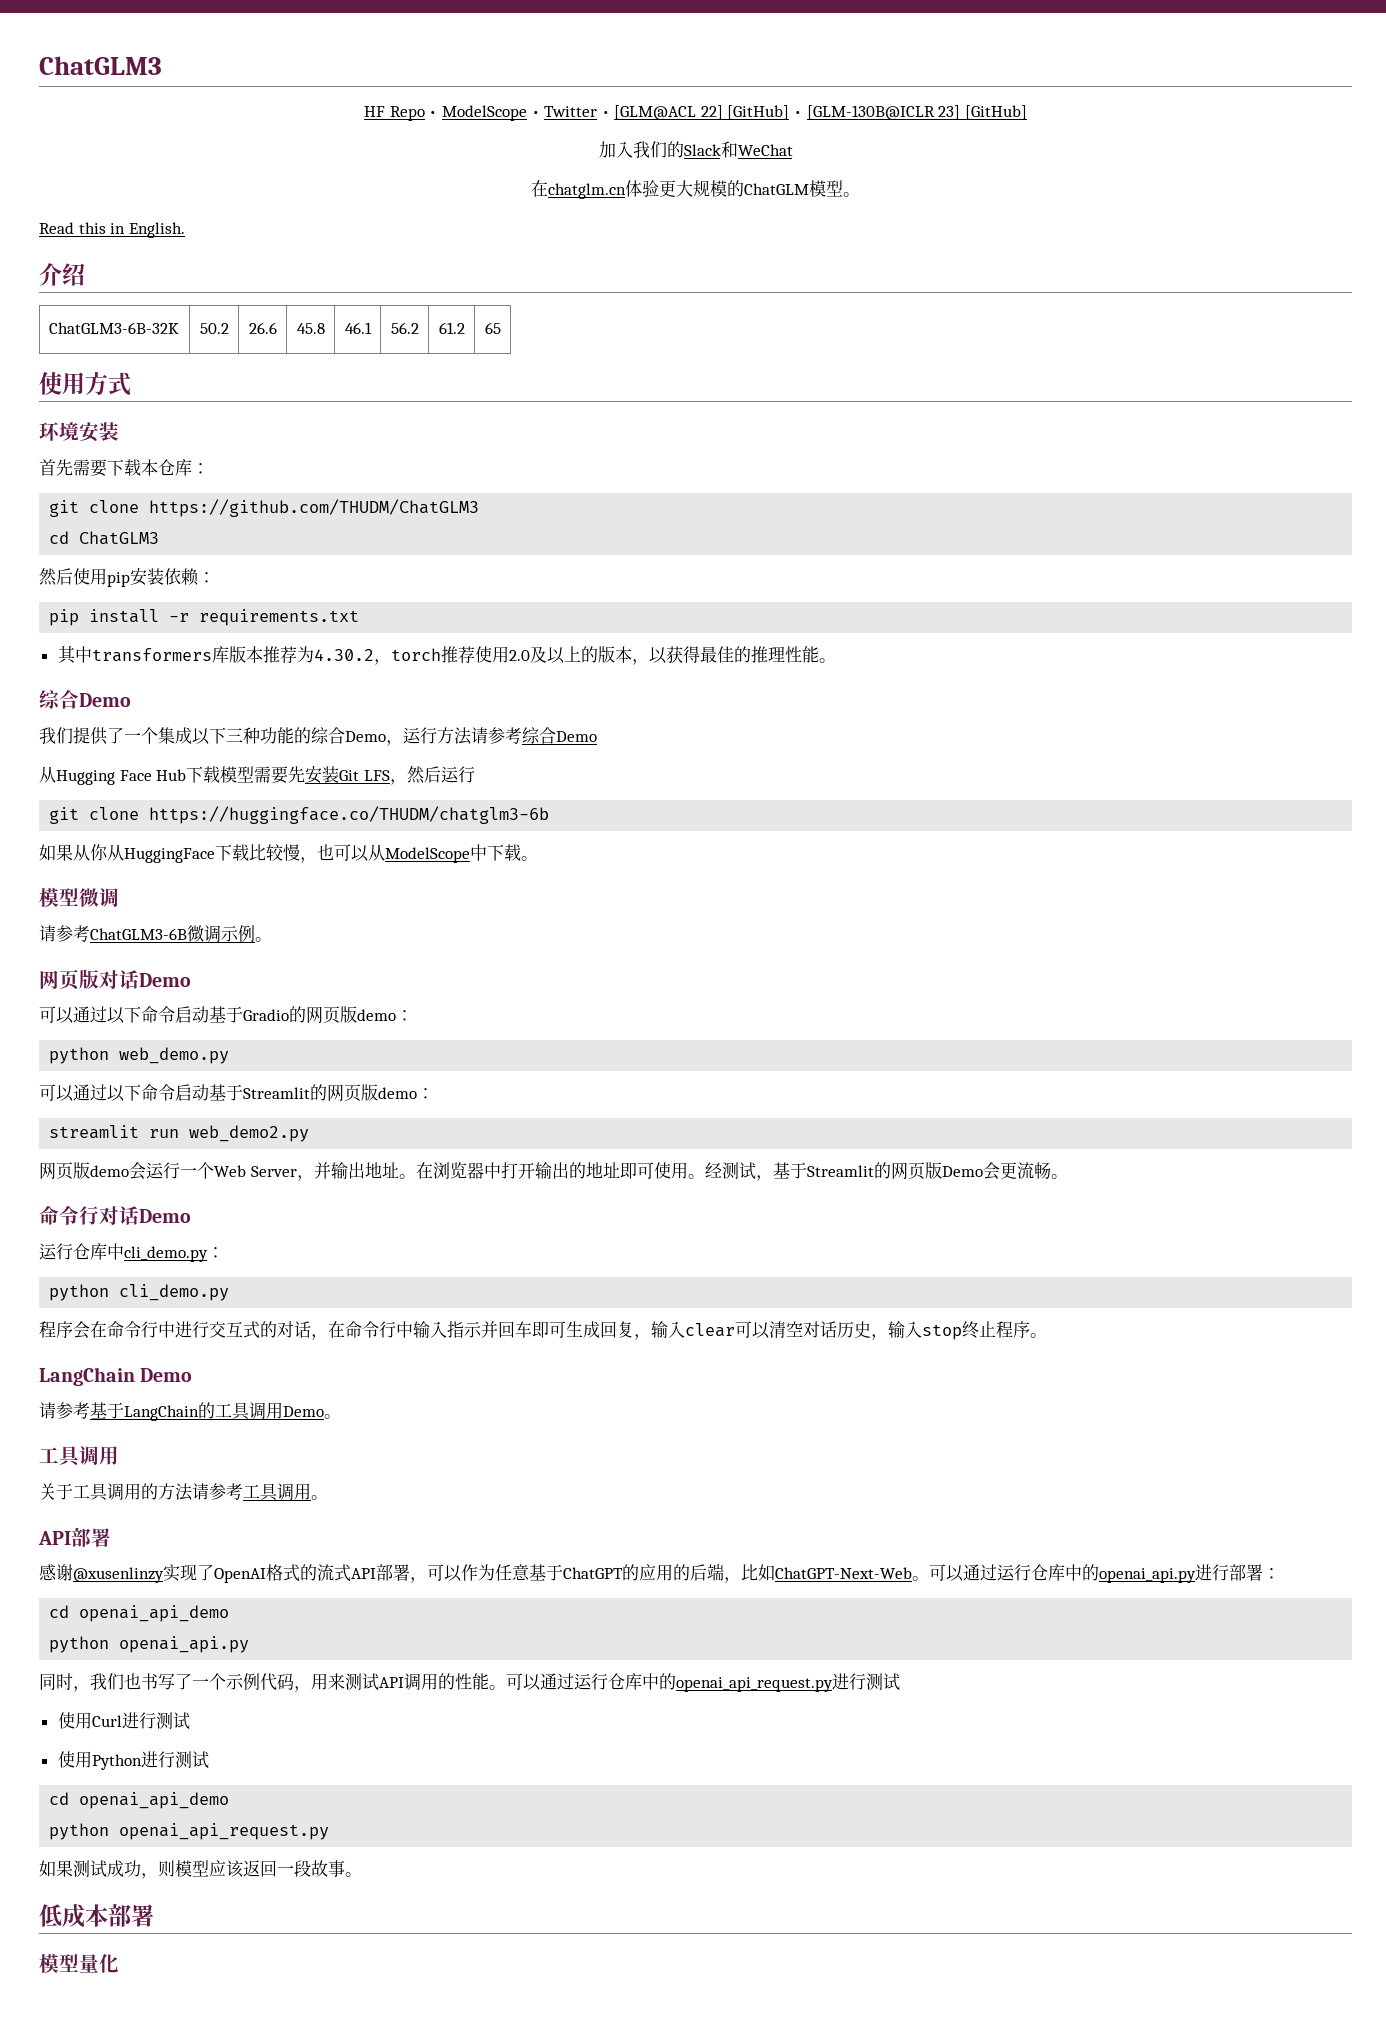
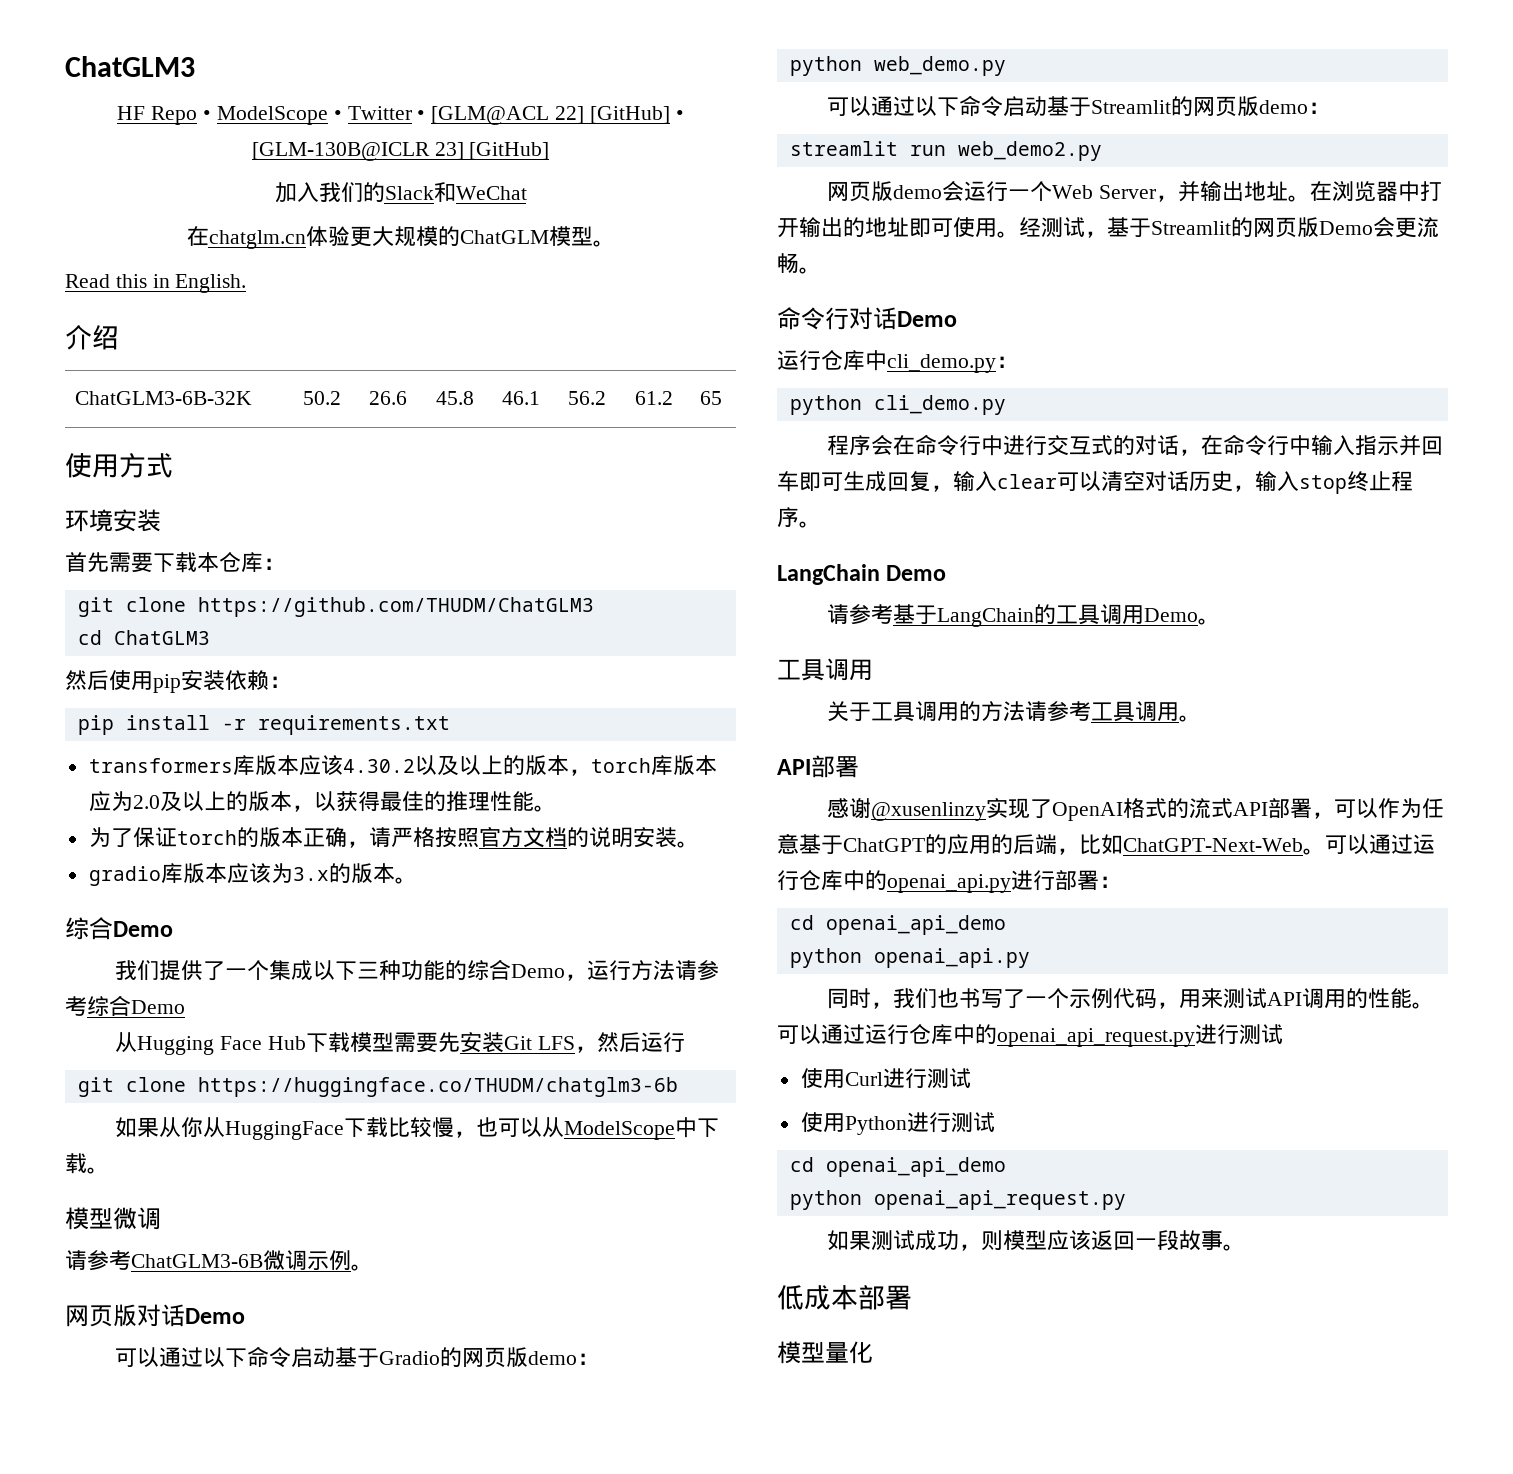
- 其中transformers库版本推荐为4.30.2，torch推荐使用2.0及以上的版本，以获得最佳的推理性能。
+ transformers库版本应该4.30.2以及以上的版本，torch库版本应为2.0及以上的版本，以获得最佳的推理性能。
+ 为了保证torch的版本正确，请严格按照官方文档的说明安装。
+ gradio库版本应该为3.x的版本。

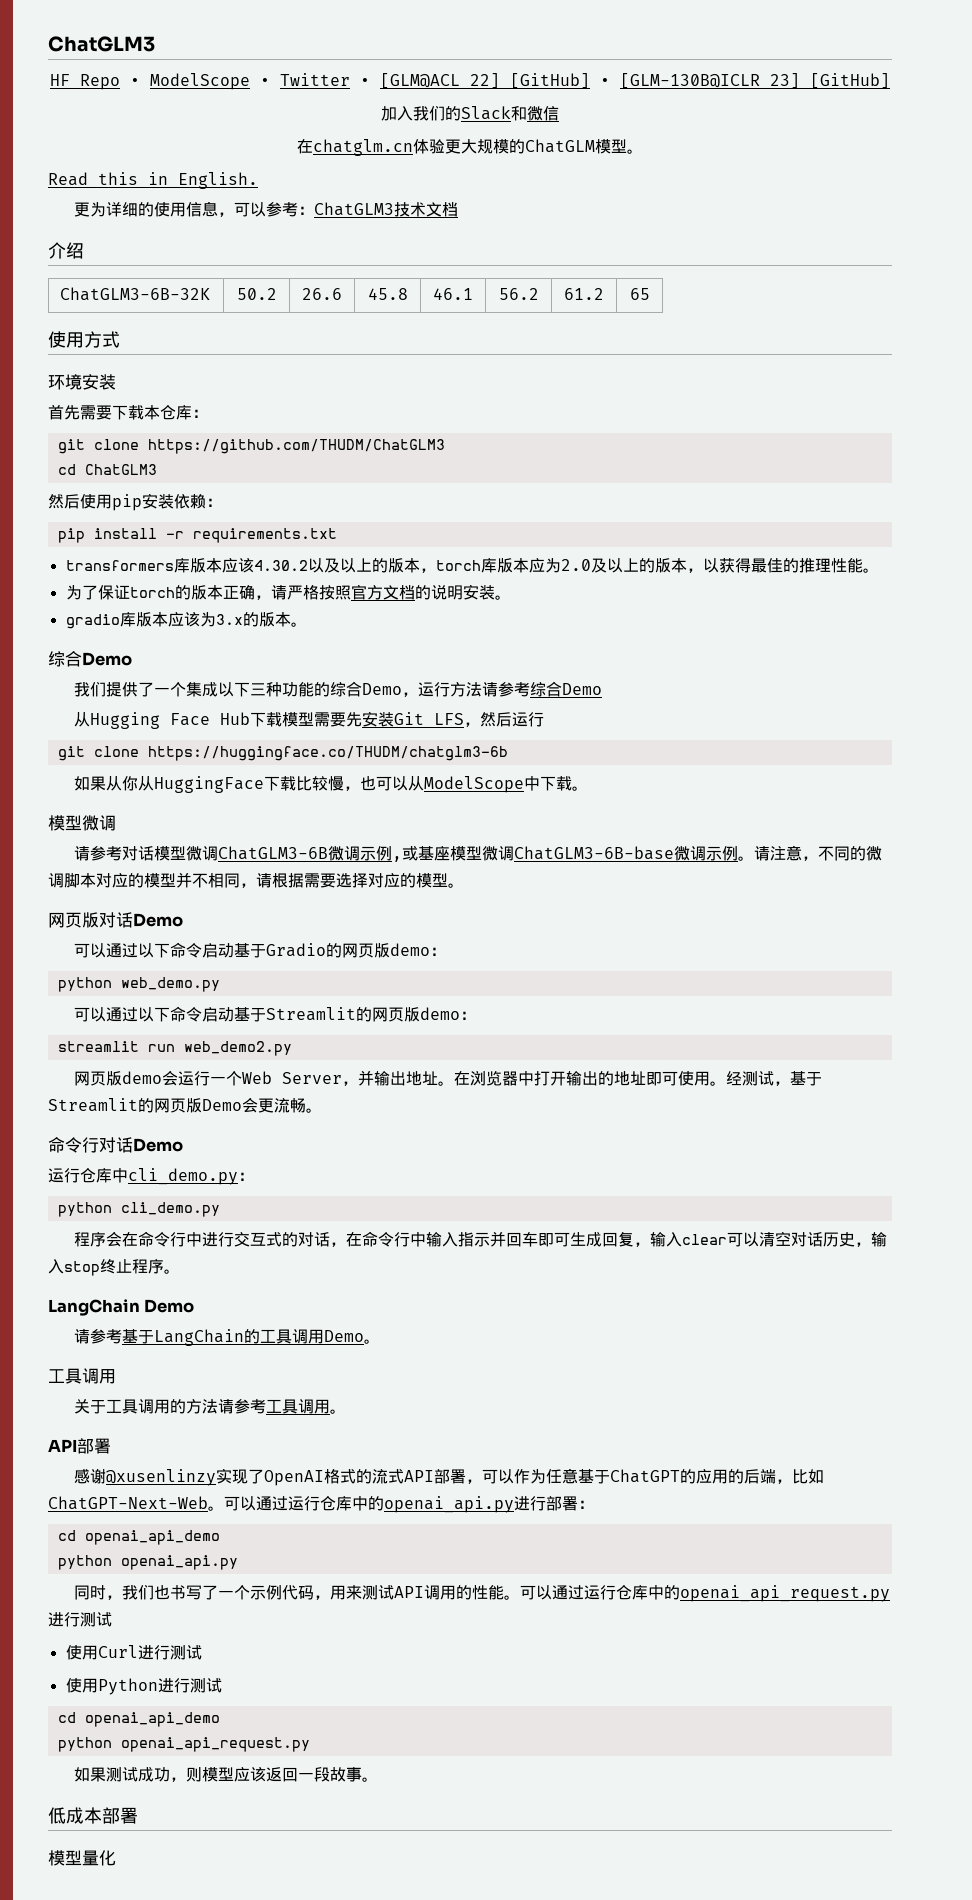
- 加入我们的Slack和WeChat
+ 加入我们的Slack和微信
+ 更为详细的使用信息，可以参考：ChatGLM3技术文档
- 请参考ChatGLM3-6B微调示例。
+ 请参考对话模型微调ChatGLM3-6B微调示例,或基座模型微调ChatGLM3-6B-base微调示例。请注意，不同的微调脚本对应的模型并不相同，请根据需要选择对应的模型。

